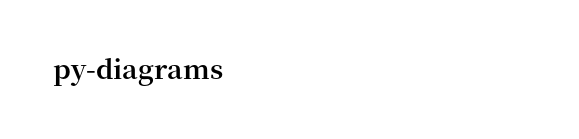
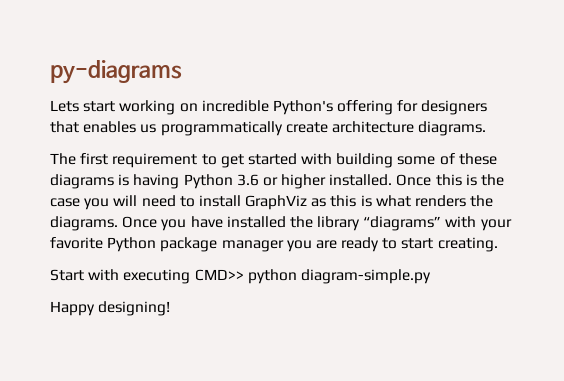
+ Lets start working on incredible Python's offering for designers that enables us programmatically create architecture diagrams.
+ The first requirement to get started with building some of these diagrams is having Python 3.6 or higher installed. Once this is the case you will need to install GraphViz as this is what renders the diagrams. Once you have installed the library “diagrams” with your favorite Python package manager you are ready to start creating.
+ Start with executing CMD>> python diagram-simple.py
+ Happy designing!

